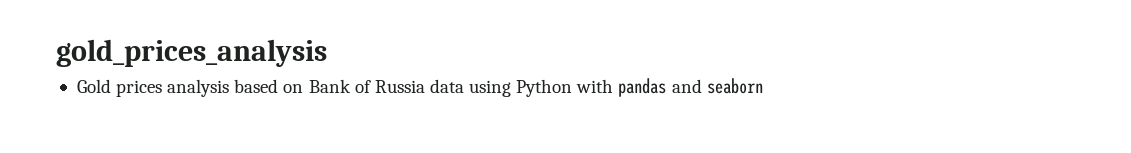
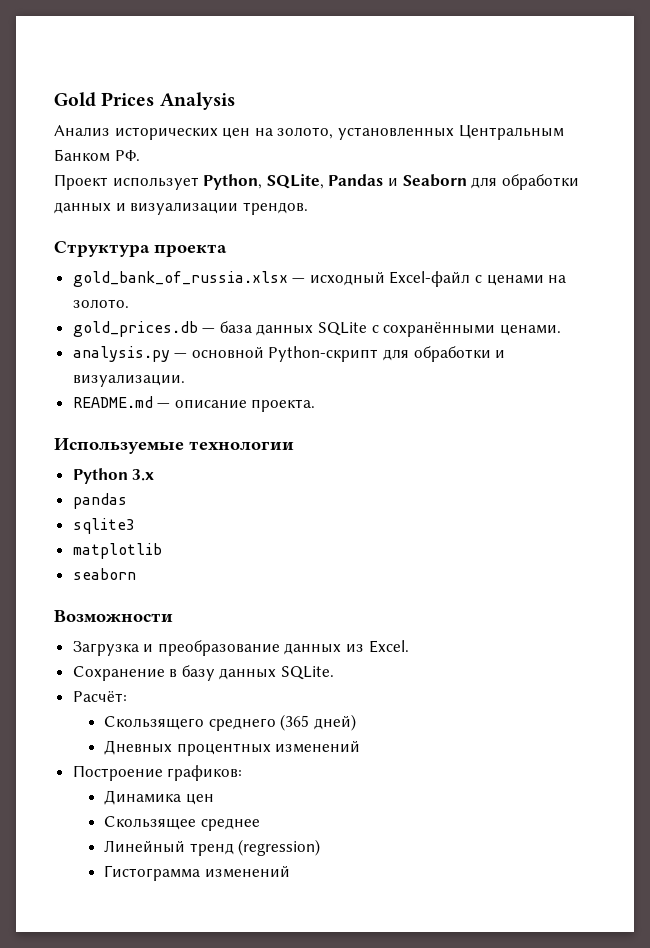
- gold_prices_analysis
- Gold prices analysis based on Bank of Russia data using Python with pandas and seaborn
+ Gold Prices Analysis
+ Анализ исторических цен на золото, установленных Центральным Банком РФ.
+ Проект использует Python, SQLite, Pandas и Seaborn для обработки данных и визуализации трендов.
+ Структура проекта
+ gold_bank_of_russia.xlsx — исходный Excel-файл с ценами на золото.
+ gold_prices.db — база данных SQLite с сохранёнными ценами.
+ analysis.py — основной Python-скрипт для обработки и визуализации.
+ README.md — описание проекта.
+ Используемые технологии
+ Python 3.x
+ pandas
+ sqlite3
+ matplotlib
+ seaborn
+ Возможности
+ Загрузка и преобразование данных из Excel.
+ Сохранение в базу данных SQLite.
+ Расчёт:
+ Скользящего среднего (365 дней)
+ Дневных процентных изменений
+ Построение графиков:
+ Динамика цен
+ Скользящее среднее
+ Линейный тренд (regression)
+ Гистограмма изменений

